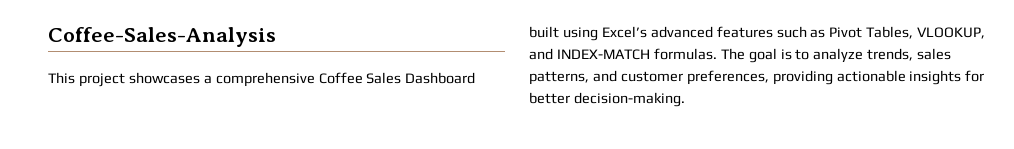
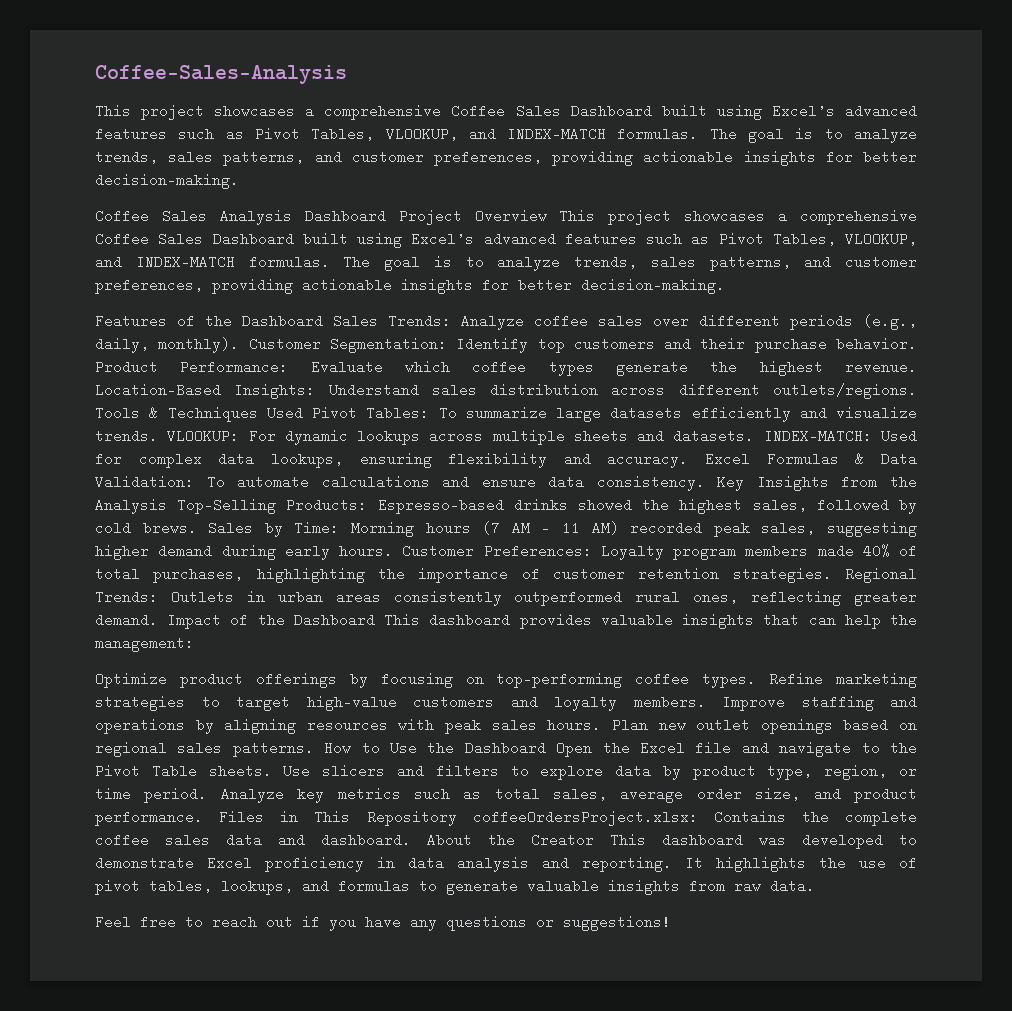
+ Coffee Sales Analysis Dashboard Project Overview This project showcases a comprehensive Coffee Sales Dashboard built using Excel’s advanced features such as Pivot Tables, VLOOKUP, and INDEX-MATCH formulas. The goal is to analyze trends, sales patterns, and customer preferences, providing actionable insights for better decision-making.
+ Features of the Dashboard Sales Trends: Analyze coffee sales over different periods (e.g., daily, monthly). Customer Segmentation: Identify top customers and their purchase behavior. Product Performance: Evaluate which coffee types generate the highest revenue. Location-Based Insights: Understand sales distribution across different outlets/regions. Tools & Techniques Used Pivot Tables: To summarize large datasets efficiently and visualize trends. VLOOKUP: For dynamic lookups across multiple sheets and datasets. INDEX-MATCH: Used for complex data lookups, ensuring flexibility and accuracy. Excel Formulas & Data Validation: To automate calculations and ensure data consistency. Key Insights from the Analysis Top-Selling Products: Espresso-based drinks showed the highest sales, followed by cold brews. Sales by Time: Morning hours (7 AM – 11 AM) recorded peak sales, suggesting higher demand during early hours. Customer Preferences: Loyalty program members made 40% of total purchases, highlighting the importance of customer retention strategies. Regional Trends: Outlets in urban areas consistently outperformed rural ones, reflecting greater demand. Impact of the Dashboard This dashboard provides valuable insights that can help the management:
+ Optimize product offerings by focusing on top-performing coffee types. Refine marketing strategies to target high-value customers and loyalty members. Improve staffing and operations by aligning resources with peak sales hours. Plan new outlet openings based on regional sales patterns. How to Use the Dashboard Open the Excel file and navigate to the Pivot Table sheets. Use slicers and filters to explore data by product type, region, or time period. Analyze key metrics such as total sales, average order size, and product performance. Files in This Repository coffeeOrdersProject.xlsx: Contains the complete coffee sales data and dashboard. About the Creator This dashboard was developed to demonstrate Excel proficiency in data analysis and reporting. It highlights the use of pivot tables, lookups, and formulas to generate valuable insights from raw data.
+ Feel free to reach out if you have any questions or suggestions!

